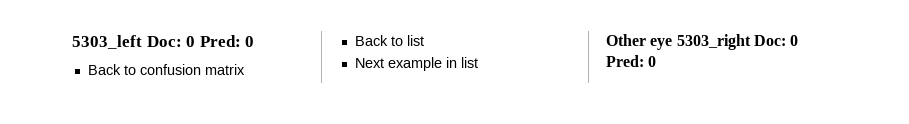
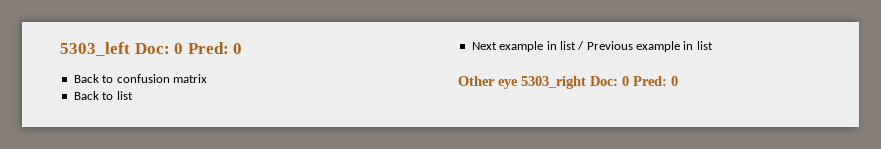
- Next example in list
+ Next example in list / Previous example in list

